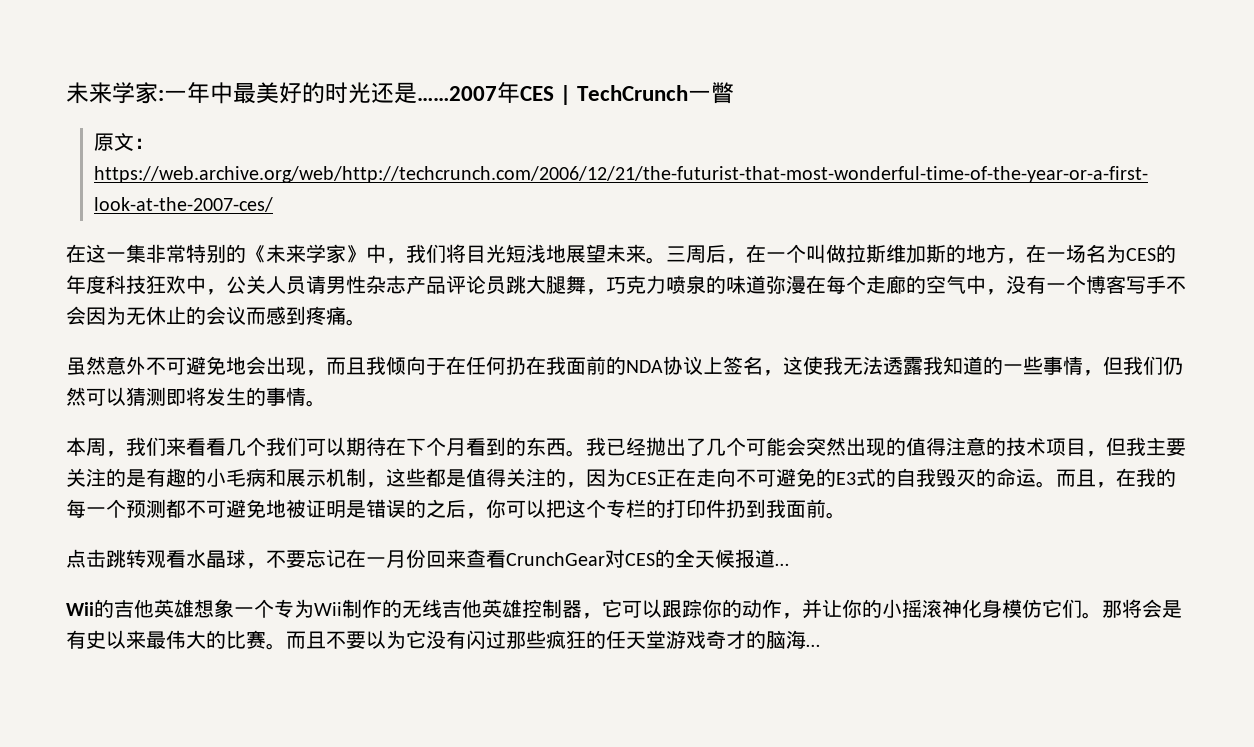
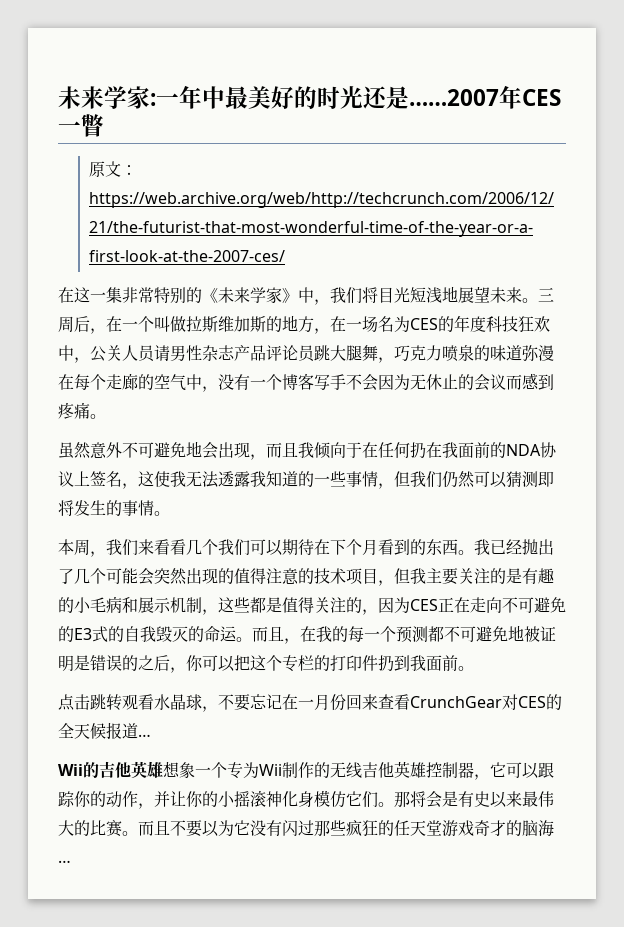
- 未来学家:一年中最美好的时光还是……2007年CES | TechCrunch一瞥
+ 未来学家:一年中最美好的时光还是……2007年CES一瞥

